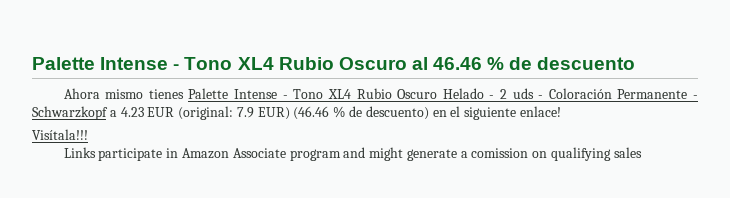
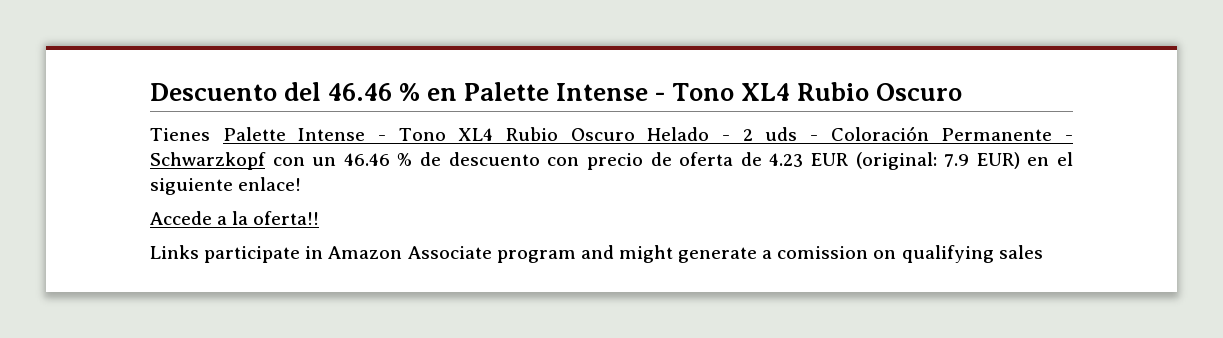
- Palette Intense - Tono XL4 Rubio Oscuro al 46.46 % de descuento
- Ahora mismo tienes Palette Intense - Tono XL4 Rubio Oscuro Helado - 2 uds - Coloración Permanente - Schwarzkopf a 4.23 EUR (original: 7.9 EUR) (46.46 % de descuento) en el siguiente enlace!
+ Descuento del 46.46 % en Palette Intense - Tono XL4 Rubio Oscuro
+ Tienes Palette Intense - Tono XL4 Rubio Oscuro Helado - 2 uds - Coloración Permanente - Schwarzkopf con un 46.46 % de descuento con precio de oferta de 4.23 EUR (original: 7.9 EUR) en el siguiente enlace!
- Visítala!!!
+ Accede a la oferta!!

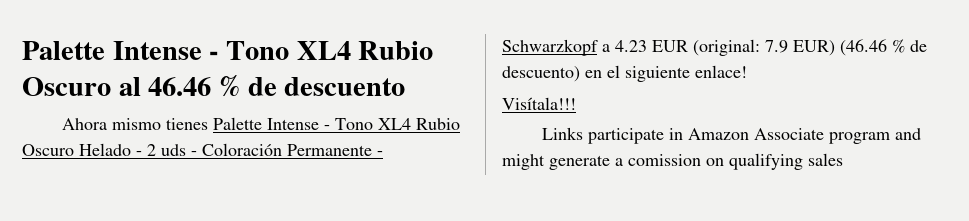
- Descuento del 46.46 % en Palette Intense - Tono XL4 Rubio Oscuro
- Tienes Palette Intense - Tono XL4 Rubio Oscuro Helado - 2 uds - Coloración Permanente - Schwarzkopf con un 46.46 % de descuento con precio de oferta de 4.23 EUR (original: 7.9 EUR) en el siguiente enlace!
+ Palette Intense - Tono XL4 Rubio Oscuro al 46.46 % de descuento
+ Ahora mismo tienes Palette Intense - Tono XL4 Rubio Oscuro Helado - 2 uds - Coloración Permanente - Schwarzkopf a 4.23 EUR (original: 7.9 EUR) (46.46 % de descuento) en el siguiente enlace!
- Accede a la oferta!!
+ Visítala!!!

